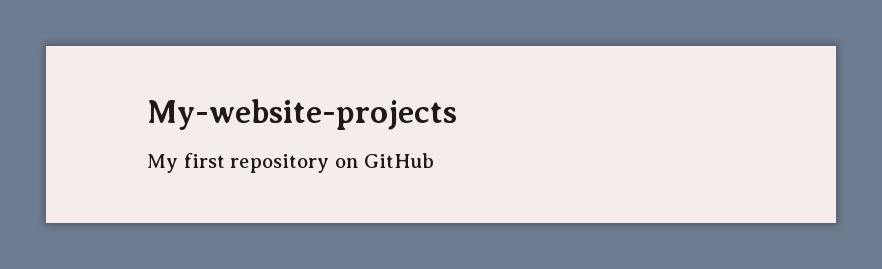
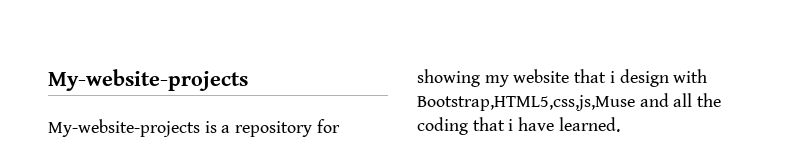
- My first repository on GitHub
+ My-website-projects is a repository for showing my website that i design with Bootstrap,HTML5,css,js,Muse and all the coding that i have learned.

